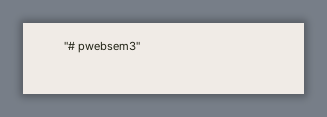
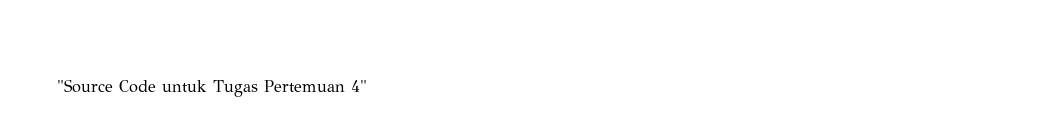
- "# pwebsem3"
+ "Source Code untuk Tugas Pertemuan 4"

